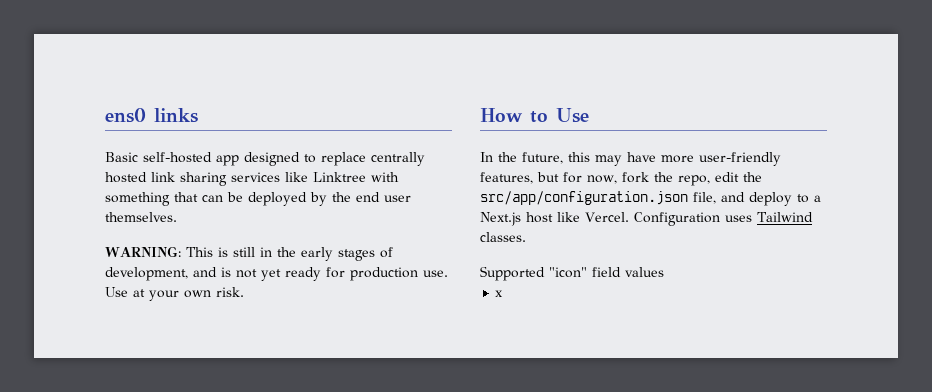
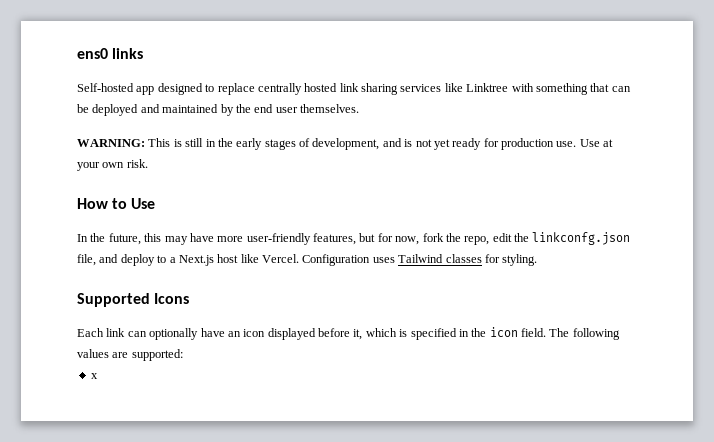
- Basic self-hosted app designed to replace centrally hosted link sharing services like Linktree with something that can be deployed by the end user themselves.
+ Self-hosted app designed to replace centrally hosted link sharing services like Linktree with something that can be deployed and maintained by the end user themselves.
- In the future, this may have more user-friendly features, but for now, fork the repo, edit the src/app/configuration.json file, and deploy to a Next.js host like Vercel.
+ In the future, this may have more user-friendly features, but for now, fork the repo, edit the linkconfg.json file, and deploy to a Next.js host like Vercel.
- Configuration uses Tailwind classes.
- Supported "icon" field values
+ Configuration uses Tailwind classes for styling.
+ Supported Icons
+ Each link can optionally have an icon displayed before it, which is specified in the icon field. The following values are supported:

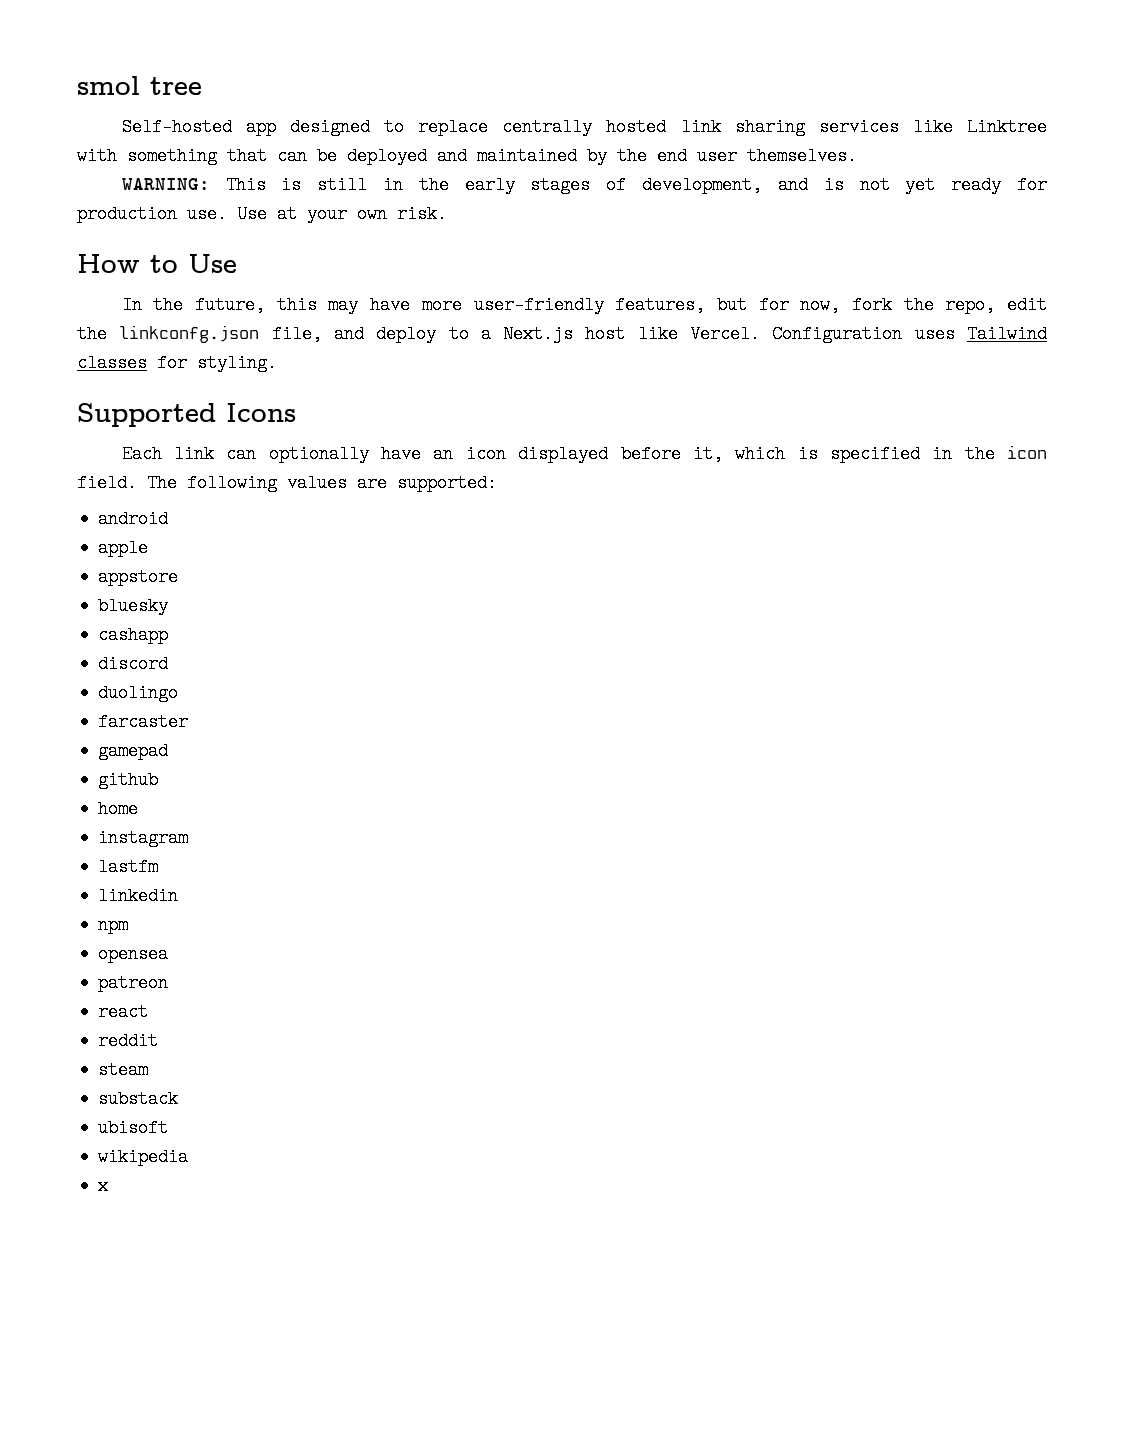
- ens0 links
+ smol tree
+ android
+ apple
+ appstore
+ bluesky
+ cashapp
+ discord
+ duolingo
+ farcaster
+ gamepad
+ github
+ home
+ instagram
+ lastfm
+ linkedin
+ npm
+ opensea
+ patreon
+ react
+ reddit
+ steam
+ substack
+ ubisoft
+ wikipedia

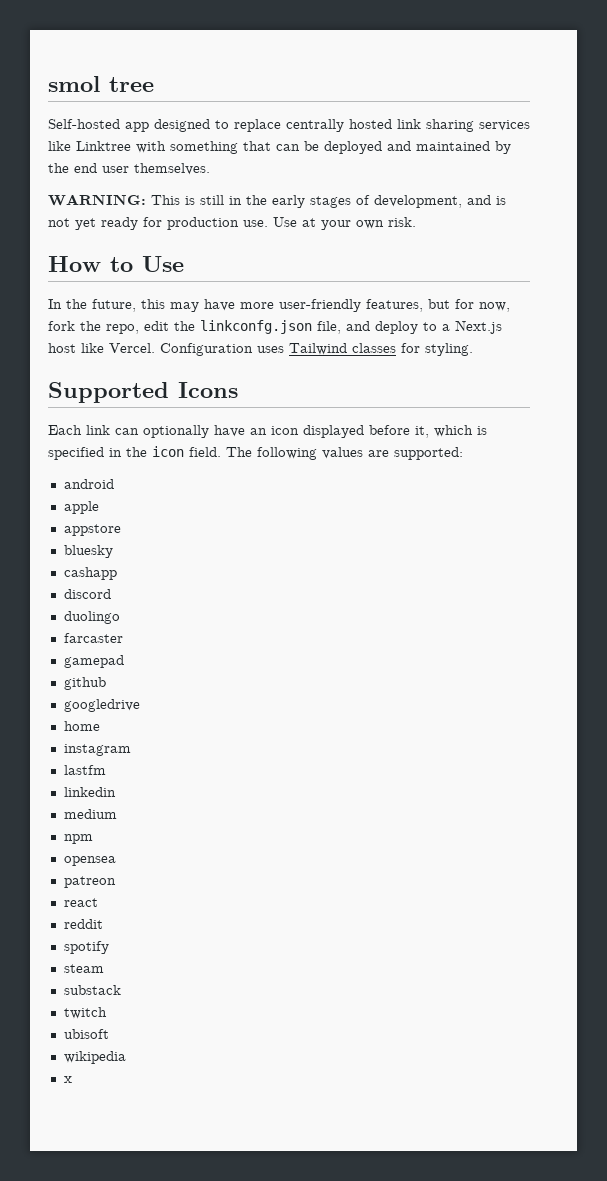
+ googledrive
+ medium
+ spotify
+ twitch

